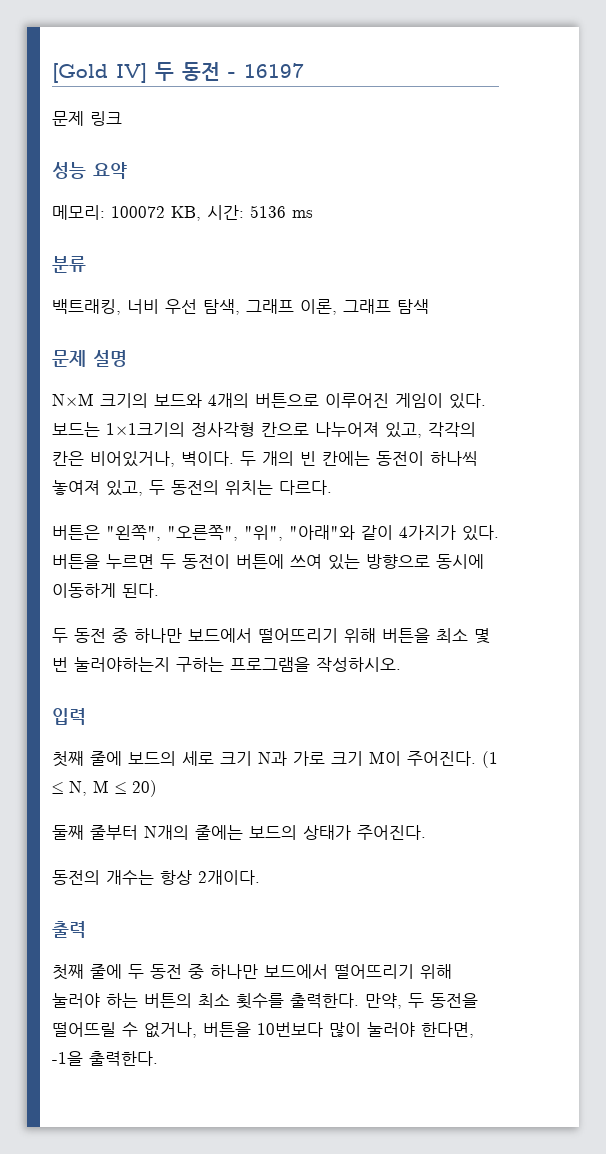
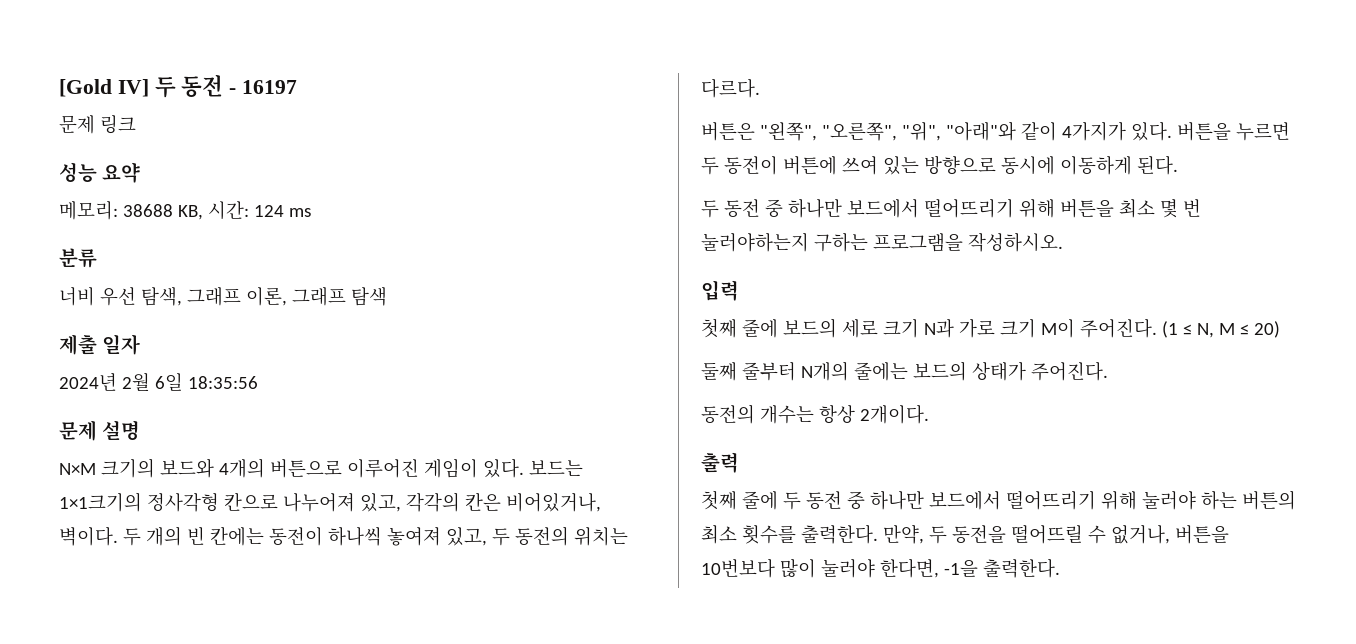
- 메모리: 100072 KB, 시간: 5136 ms
+ 메모리: 38688 KB, 시간: 124 ms
- 백트래킹, 너비 우선 탐색, 그래프 이론, 그래프 탐색
+ 너비 우선 탐색, 그래프 이론, 그래프 탐색
+ 제출 일자
+ 2024년 2월 6일 18:35:56

